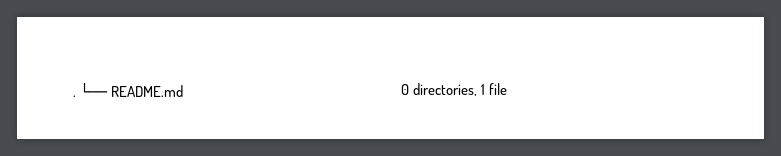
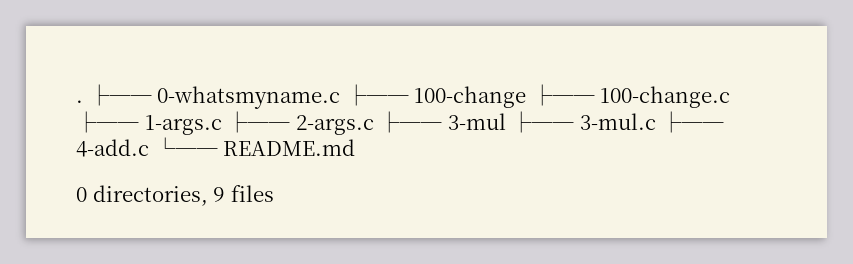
- └── README.md
+ ├── 0-whatsmyname.c ├── 100-change ├── 100-change.c ├── 1-args.c ├── 2-args.c ├── 3-mul ├── 3-mul.c ├── 4-add.c └── README.md
- 0 directories, 1 file
+ 0 directories, 9 files

